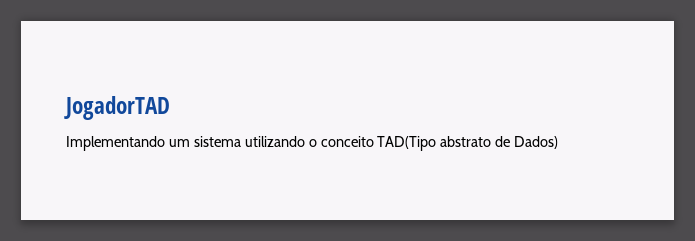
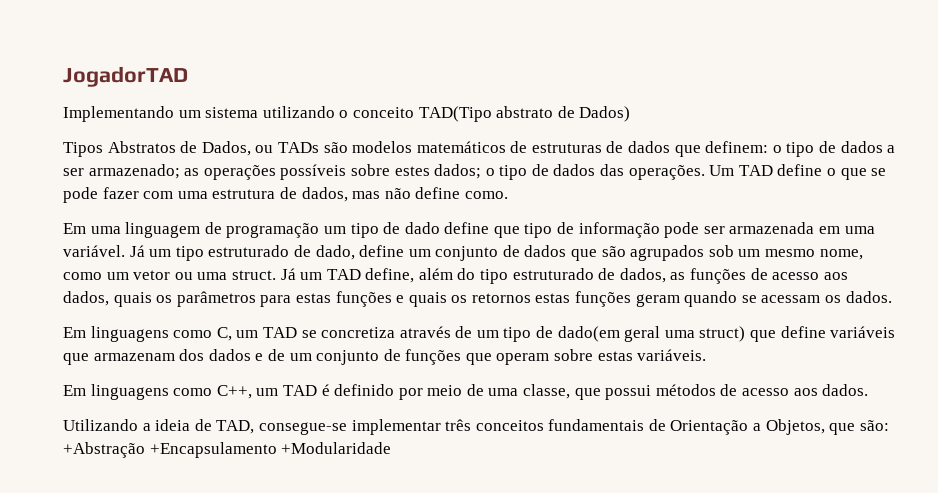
+ Tipos Abstratos de Dados, ou TADs são modelos matemáticos de estruturas de dados que definem: o tipo de dados a ser armazenado; as operações possíveis sobre estes dados; o tipo de dados das operações. Um TAD define o que se pode fazer com uma estrutura de dados, mas não define como.
+ Em uma linguagem de programação um tipo de dado define que tipo de informação pode ser armazenada em uma variável. Já um tipo estruturado de dado, define um conjunto de dados que são agrupados sob um mesmo nome, como um vetor ou uma struct. Já um TAD define, além do tipo estruturado de dados, as funções de acesso aos dados, quais os parâmetros para estas funções e quais os retornos estas funções geram quando se acessam os dados.
+ Em linguagens como C, um TAD se concretiza através de um tipo de dado(em geral uma struct) que define variáveis que armazenam dos dados e de um conjunto de funções que operam sobre estas variáveis.
+ Em linguagens como C++, um TAD é definido por meio de uma classe, que possui métodos de acesso aos dados.
+ Utilizando a ideia de TAD, consegue-se implementar três conceitos fundamentais de Orientação a Objetos, que são: +Abstração +Encapsulamento +Modularidade

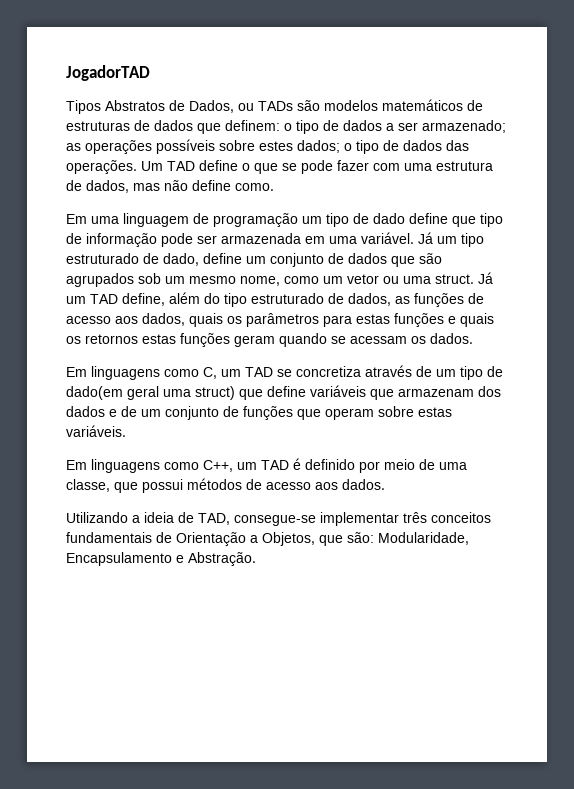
- Implementando um sistema utilizando o conceito TAD(Tipo abstrato de Dados)
- Utilizando a ideia de TAD, consegue-se implementar três conceitos fundamentais de Orientação a Objetos, que são: +Abstração +Encapsulamento +Modularidade
+ Utilizando a ideia de TAD, consegue-se implementar três conceitos fundamentais de Orientação a Objetos, que são: Modularidade, Encapsulamento e Abstração.

